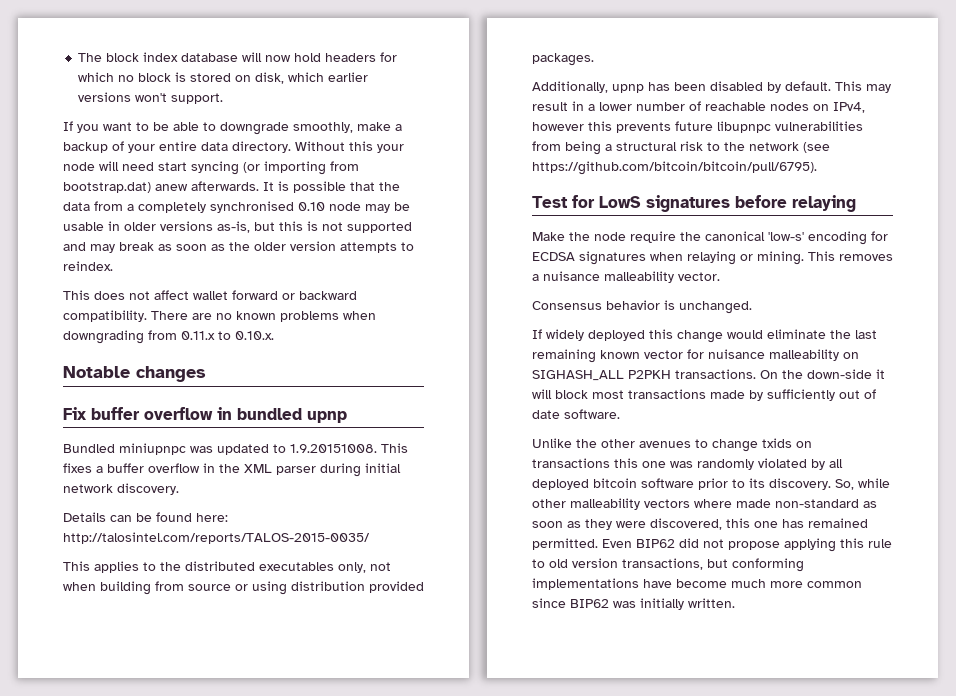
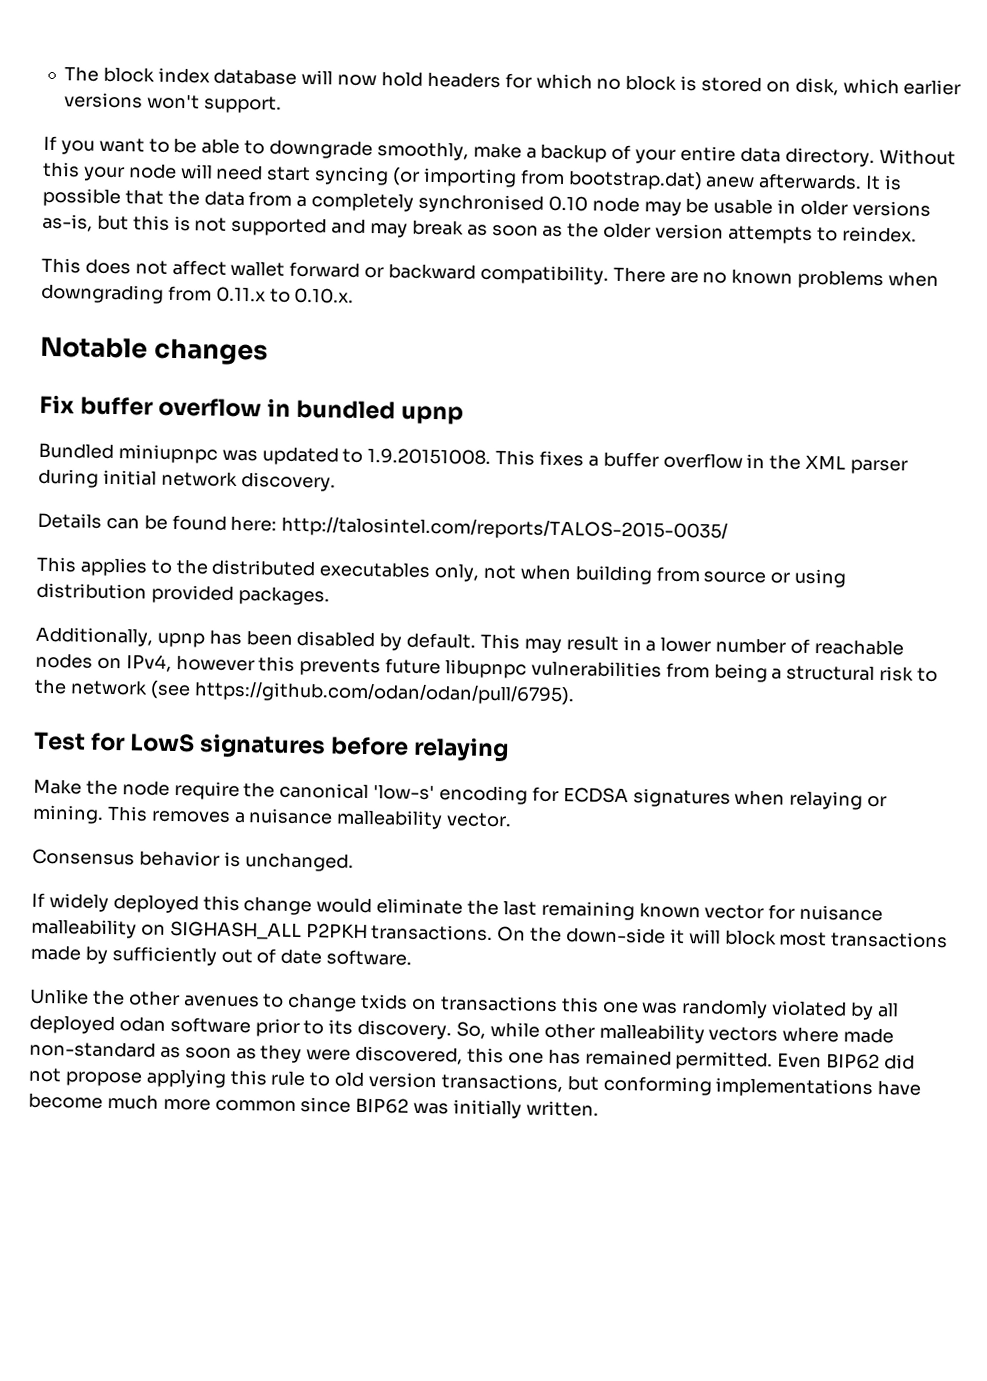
- This may result in a lower number of reachable nodes on IPv4, however this prevents future libupnpc vulnerabilities from being a structural risk to the network (see https://github.com/bitcoin/bitcoin/pull/6795).
+ This may result in a lower number of reachable nodes on IPv4, however this prevents future libupnpc vulnerabilities from being a structural risk to the network (see https://github.com/odan/odan/pull/6795).
- Unlike the other avenues to change txids on transactions this one was randomly violated by all deployed bitcoin software prior to its discovery.
+ Unlike the other avenues to change txids on transactions this one was randomly violated by all deployed odan software prior to its discovery.

